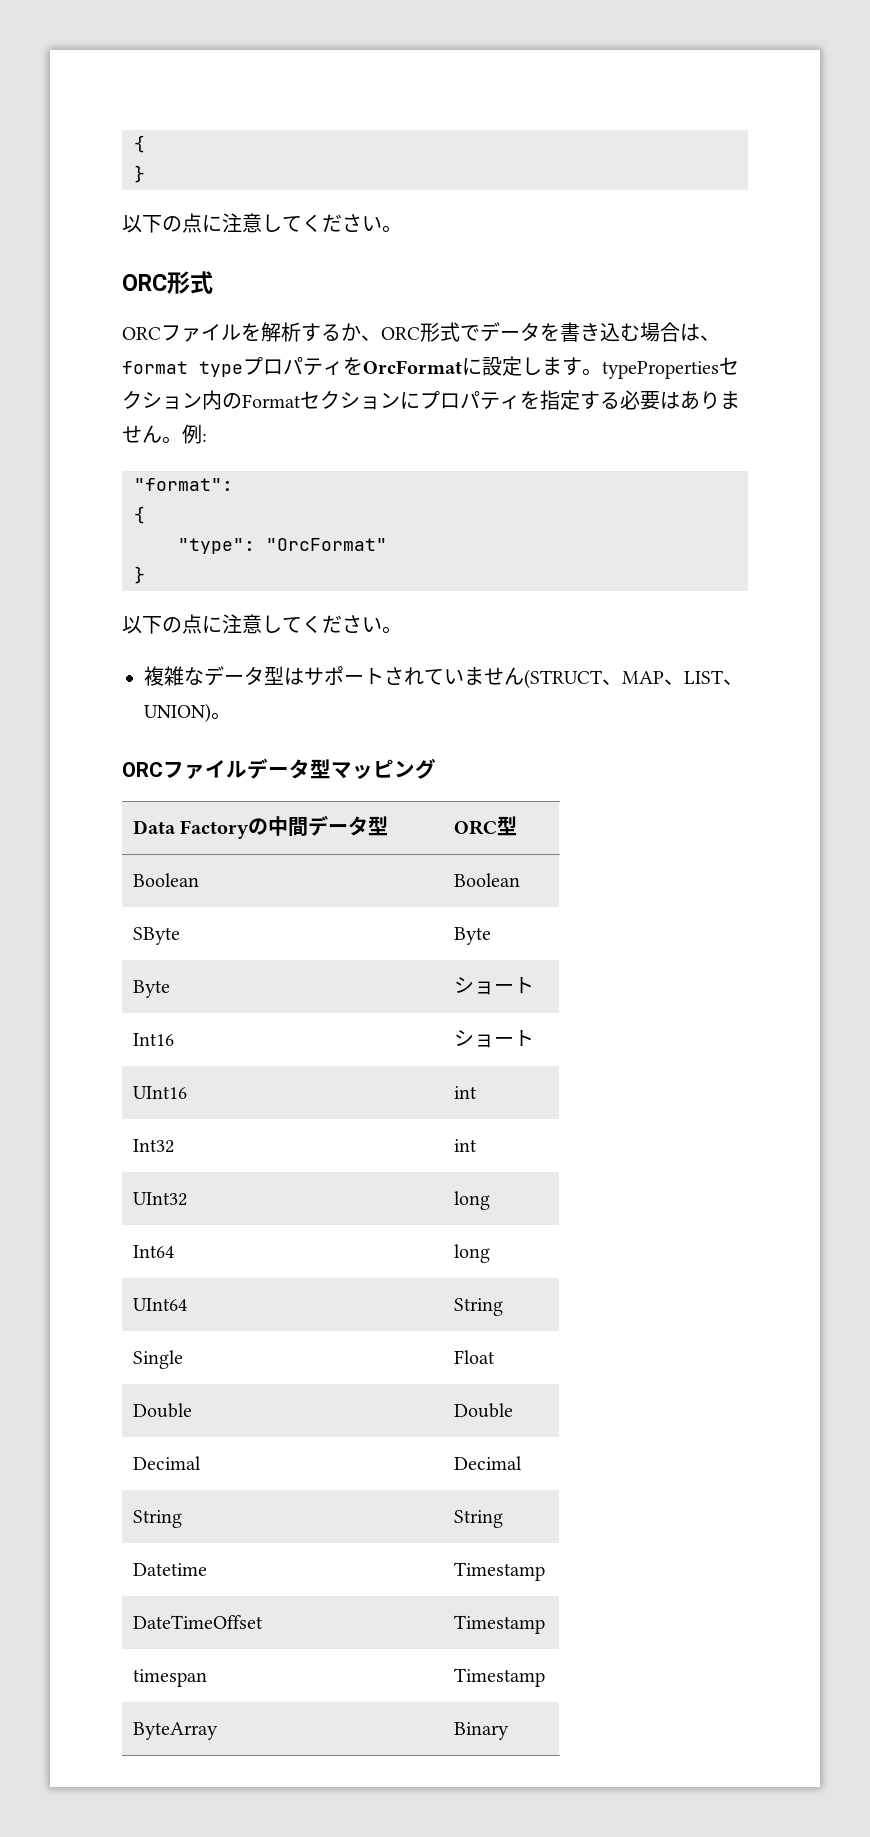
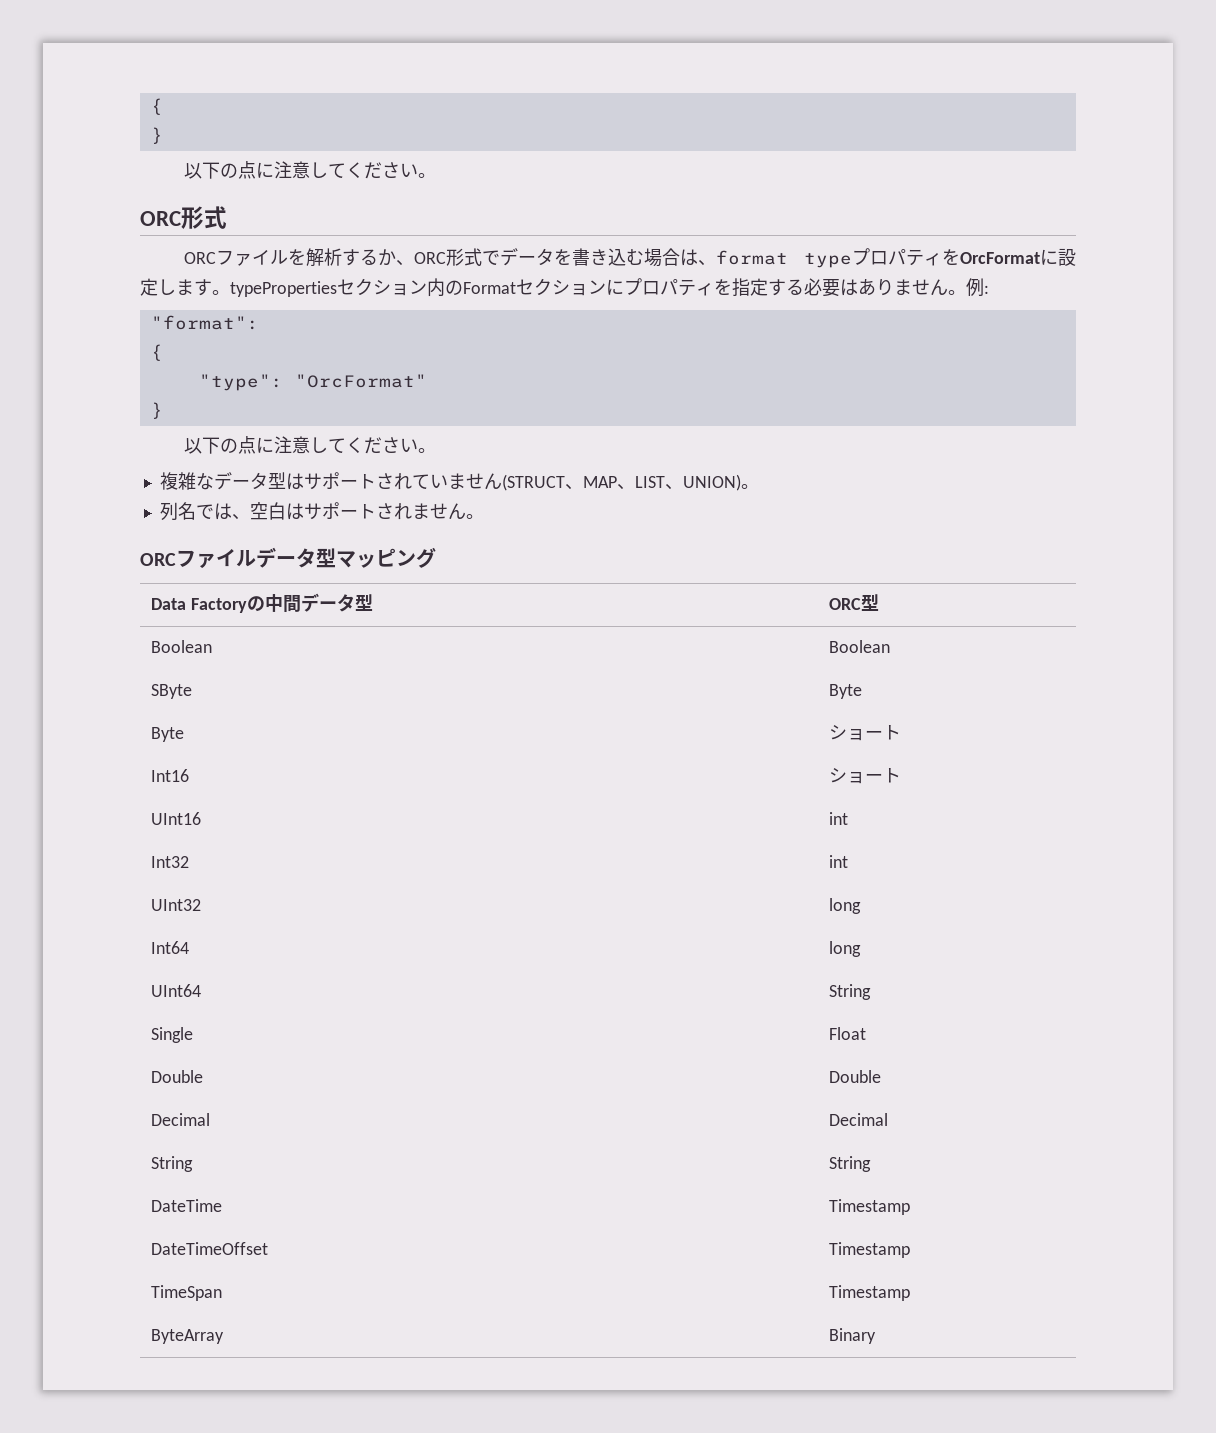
+ 列名では、空白はサポートされません。
- Datetime | Timestamp
+ DateTime | Timestamp
- timespan | Timestamp
+ TimeSpan | Timestamp

